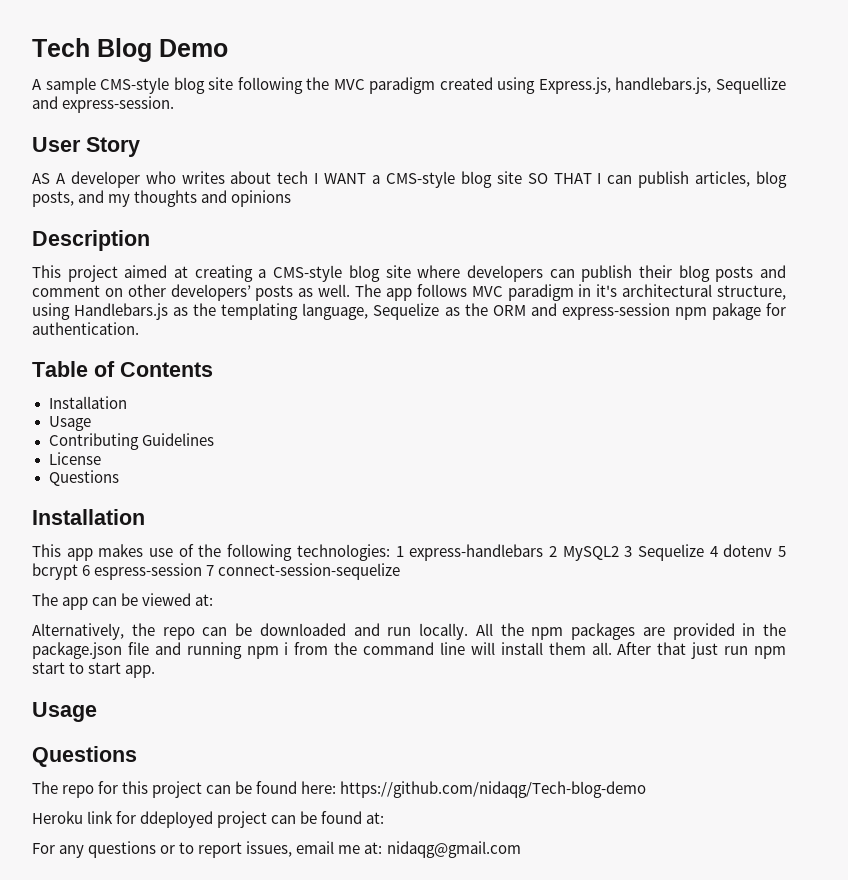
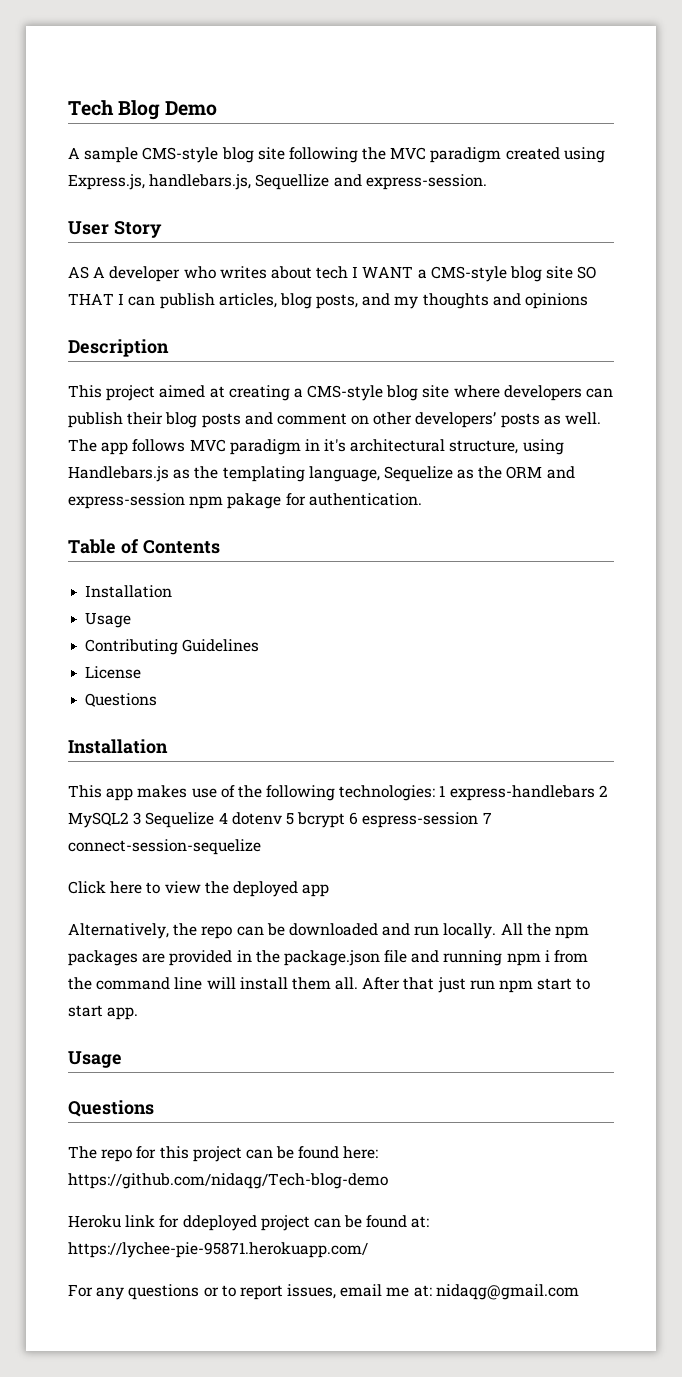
- The app can be viewed at:
+ Click here to view the deployed app
- Heroku link for ddeployed project can be found at:
+ Heroku link for ddeployed project can be found at: https://lychee-pie-95871.herokuapp.com/

